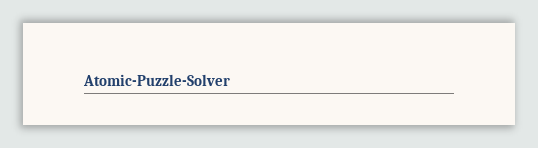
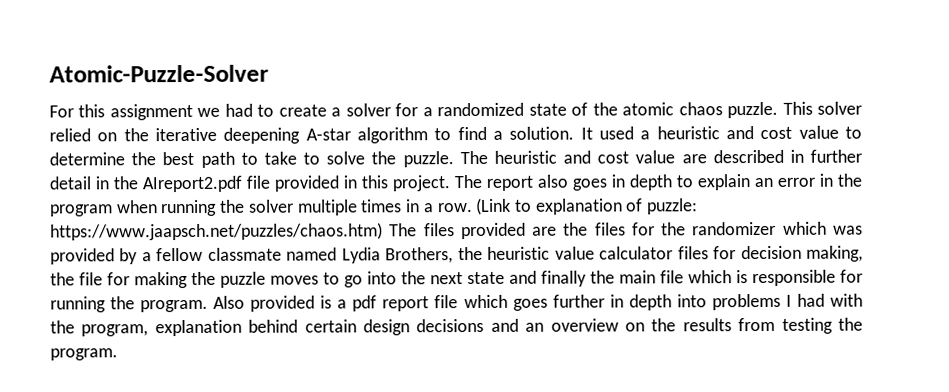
+ For this assignment we had to create a solver for a randomized state of the atomic chaos puzzle. This solver relied on the iterative deepening A-star algorithm to find a solution. It used a heuristic and cost value to determine the best path to take to solve the puzzle. The heuristic and cost value are described in further detail in the AIreport2.pdf file provided in this project. The report also goes in depth to explain an error in the program when running the solver multiple times in a row. (Link to explanation of puzzle: https://www.jaapsch.net/puzzles/chaos.htm) The files provided are the files for the randomizer which was provided by a fellow classmate named Lydia Brothers, the heuristic value calculator files for decision making, the file for making the puzzle moves to go into the next state and finally the main file which is responsible for running the program. Also provided is a pdf report file which goes further in depth into problems I had with the program, explanation behind certain design decisions and an overview on the results from testing the program.

